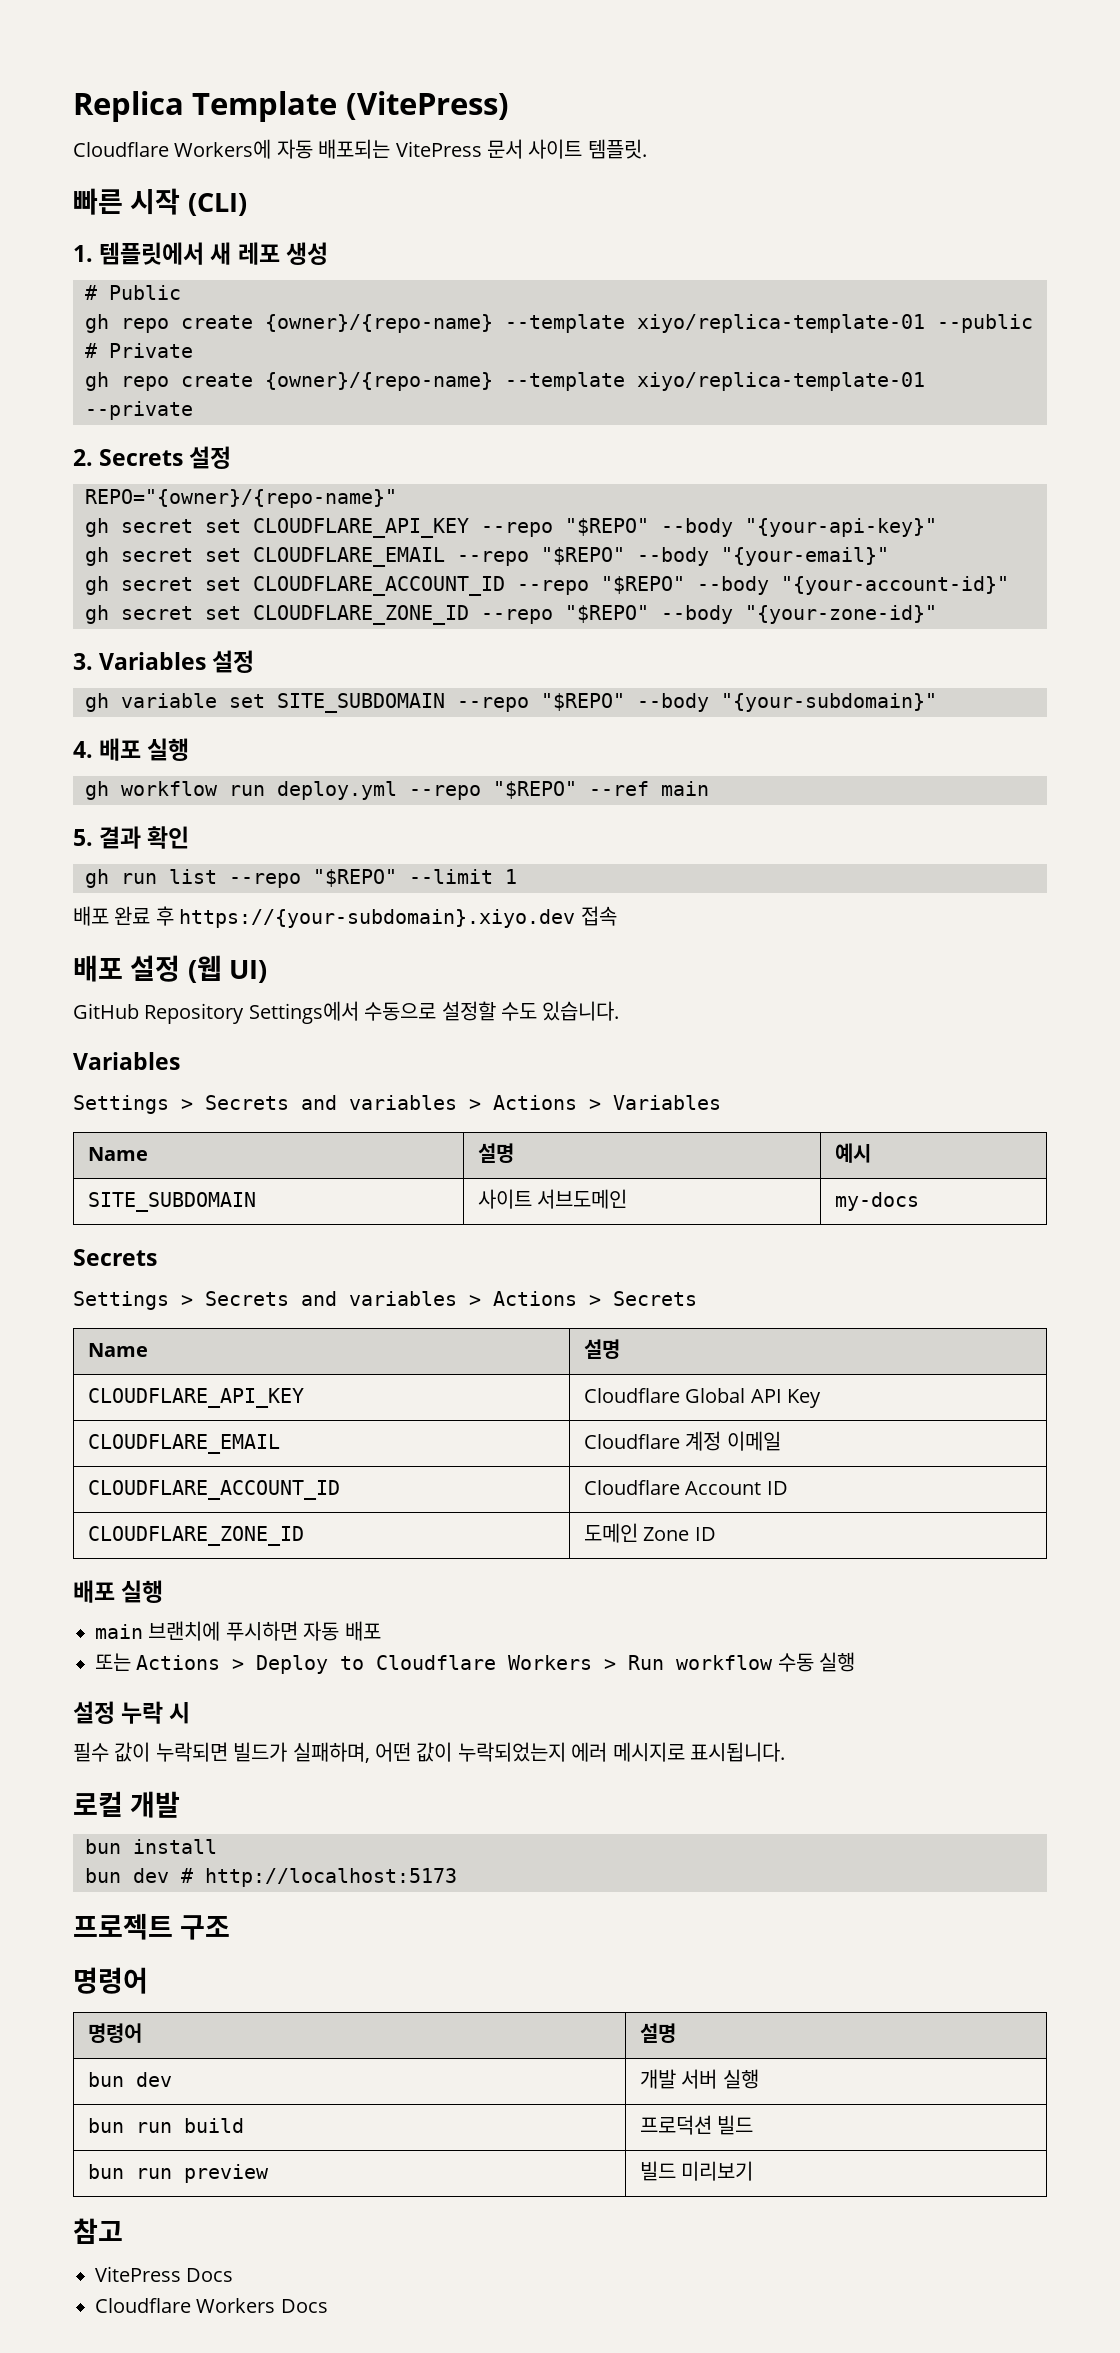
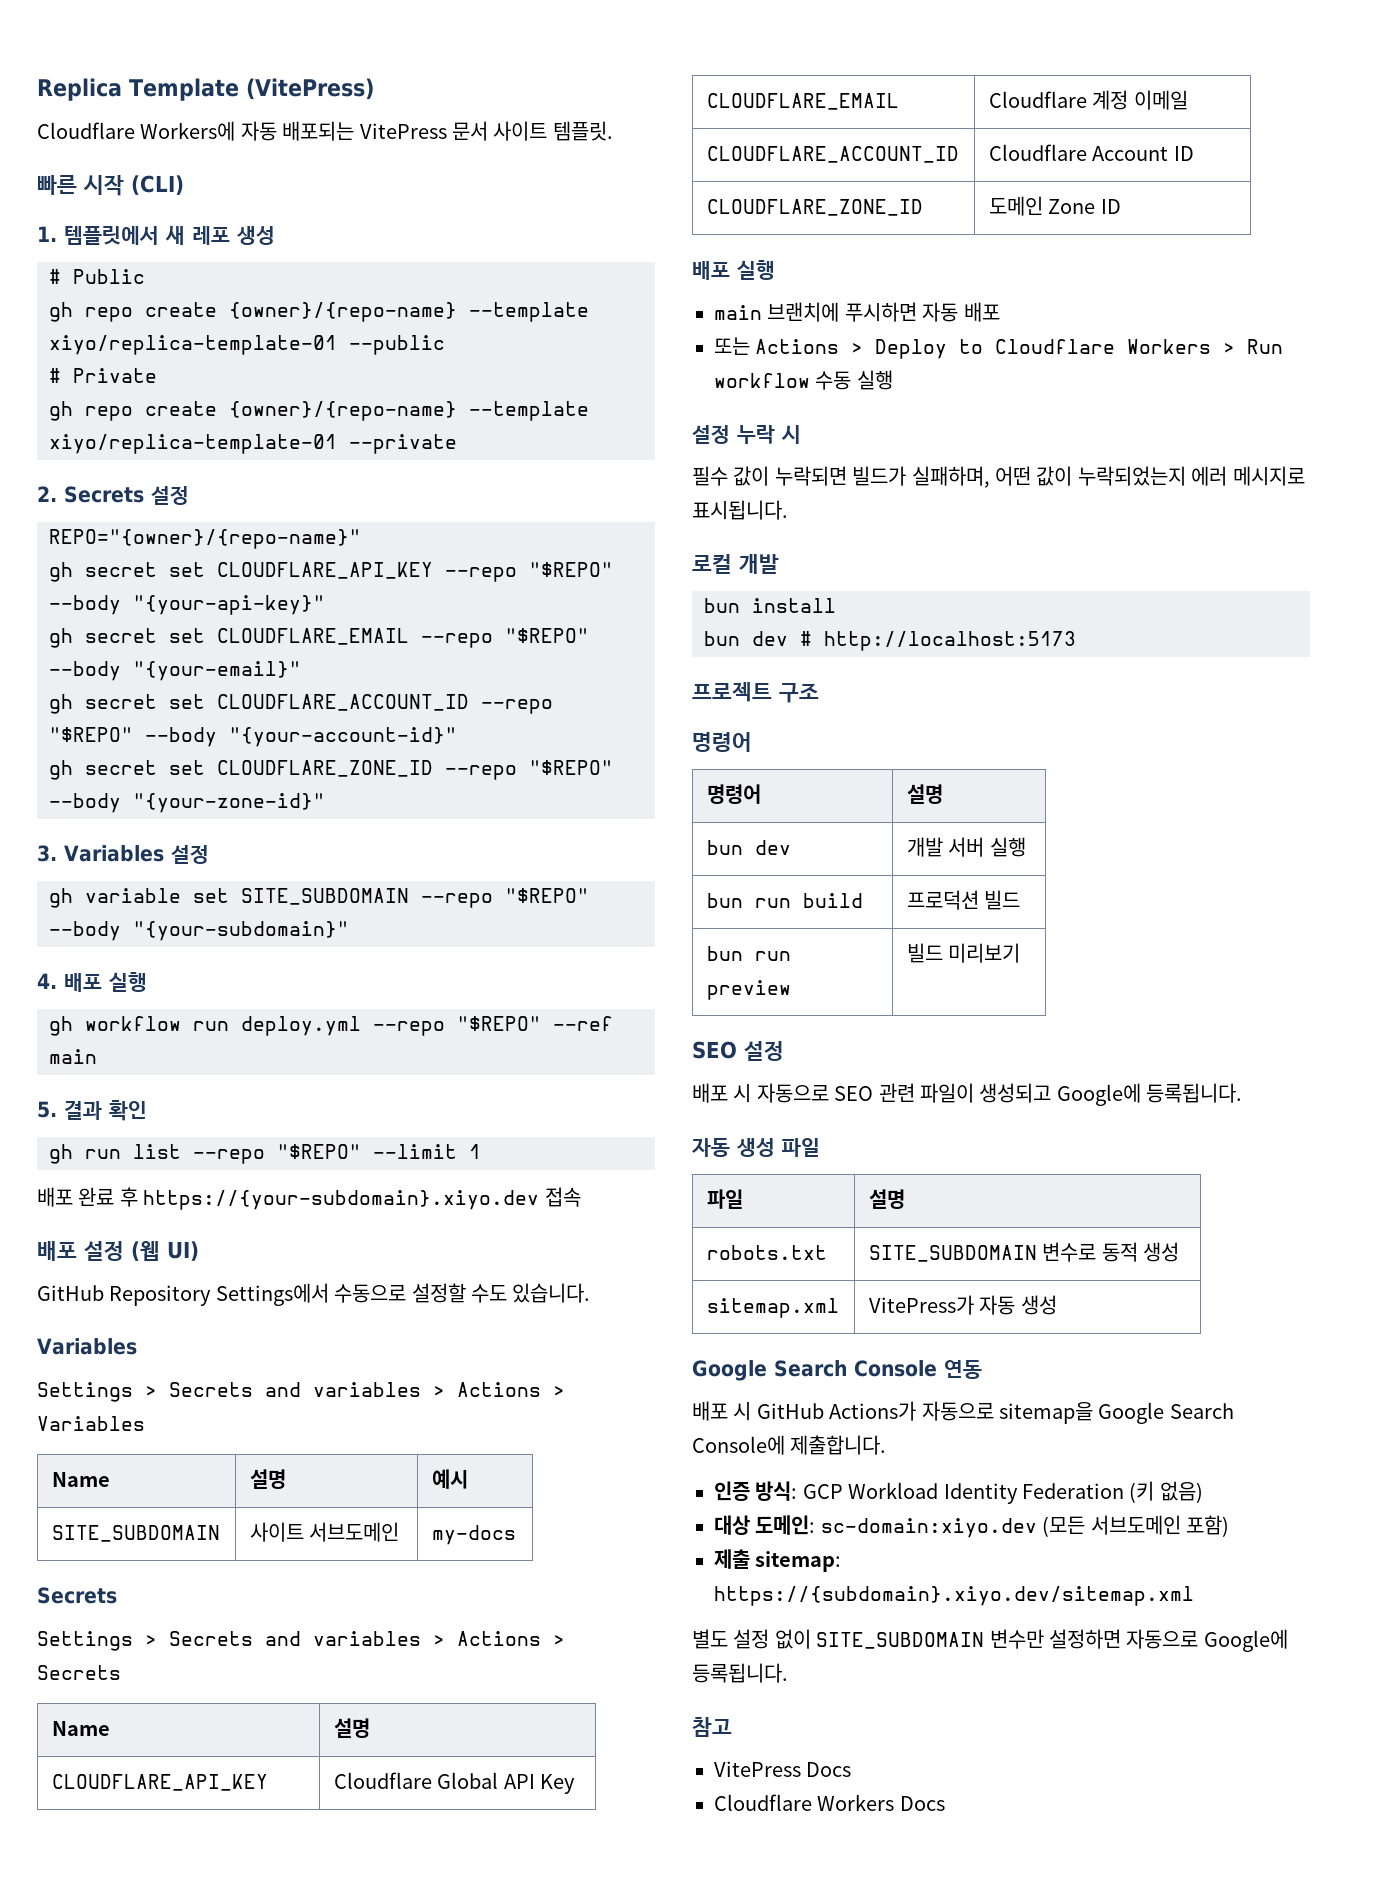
+ SEO 설정
+ 배포 시 자동으로 SEO 관련 파일이 생성되고 Google에 등록됩니다.
+ 자동 생성 파일
+ 파일 | 설명
+ robots.txt | SITE_SUBDOMAIN 변수로 동적 생성
+ sitemap.xml | VitePress가 자동 생성
+ Google Search Console 연동
+ 배포 시 GitHub Actions가 자동으로 sitemap을 Google Search Console에 제출합니다.
+ 인증 방식: GCP Workload Identity Federation (키 없음)
+ 대상 도메인: sc-domain:xiyo.dev (모든 서브도메인 포함)
+ 제출 sitemap: https://{subdomain}.xiyo.dev/sitemap.xml
+ 별도 설정 없이 SITE_SUBDOMAIN 변수만 설정하면 자동으로 Google에 등록됩니다.

